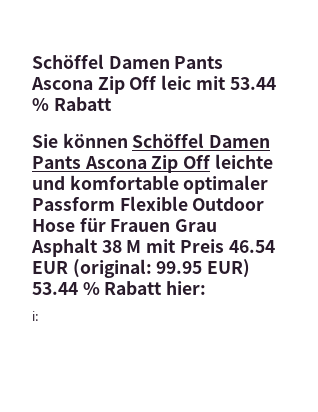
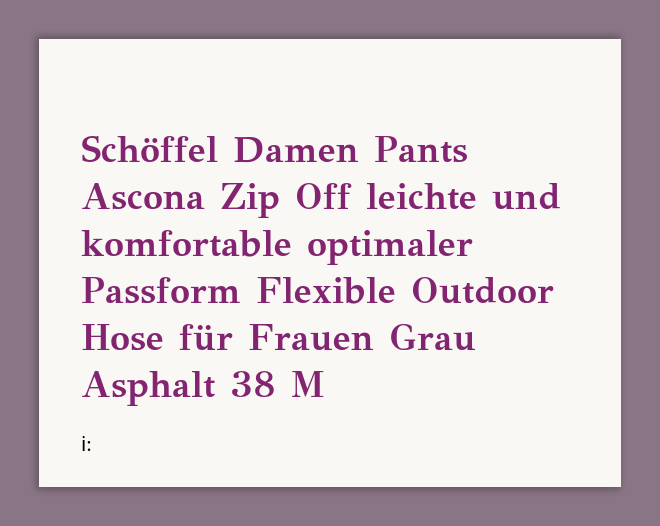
- Schöffel Damen Pants Ascona Zip Off leic mit 53.44 % Rabatt
- Sie können Schöffel Damen Pants Ascona Zip Off leichte und komfortable optimaler Passform Flexible Outdoor Hose für Frauen Grau Asphalt 38 M mit Preis 46.54 EUR (original: 99.95 EUR) 53.44 % Rabatt hier:
+ Schöffel Damen Pants Ascona Zip Off leichte und komfortable optimaler Passform Flexible Outdoor Hose für Frauen Grau Asphalt 38 M

